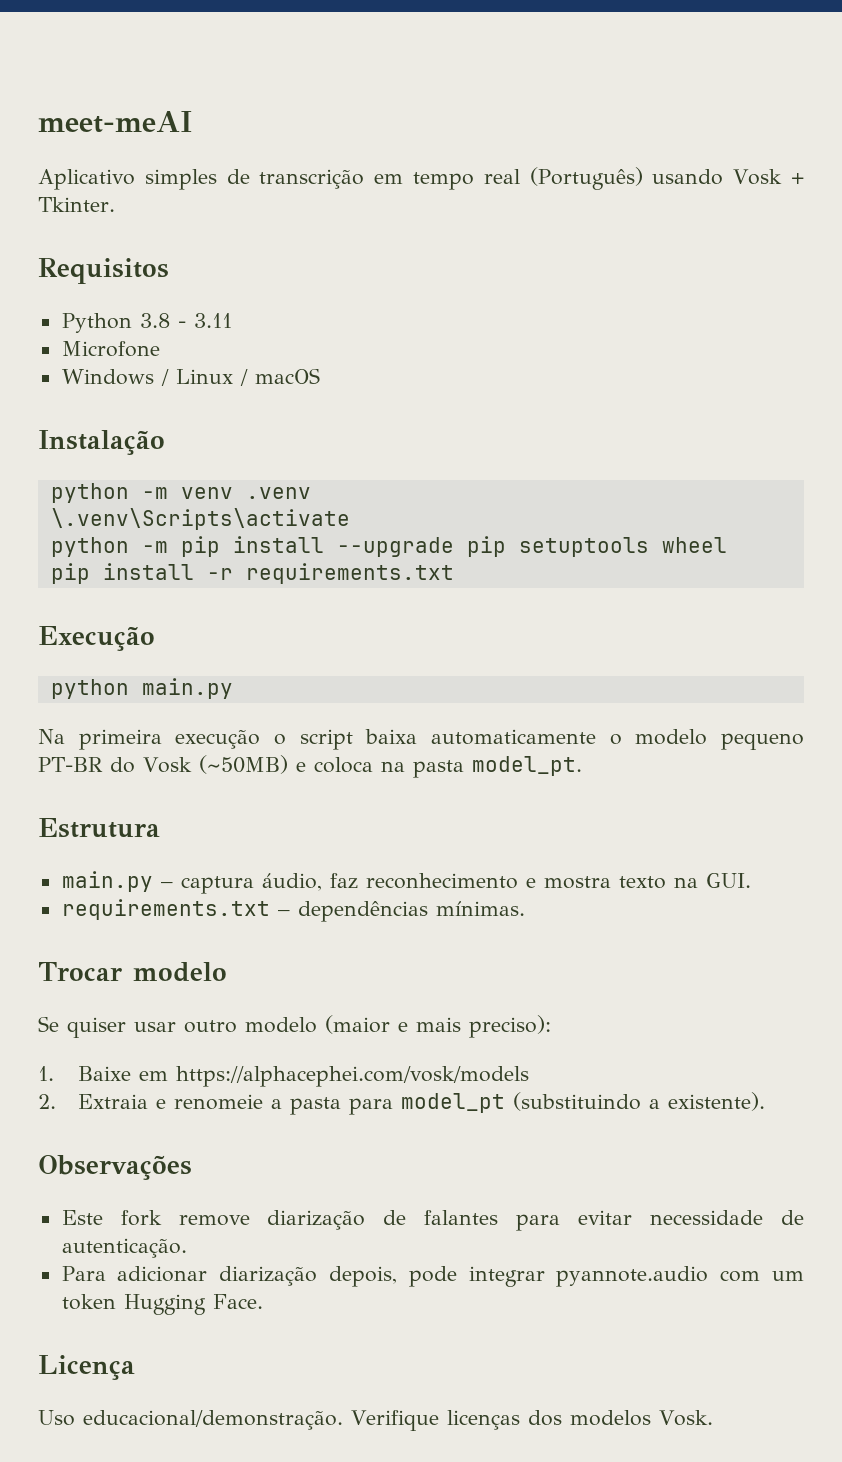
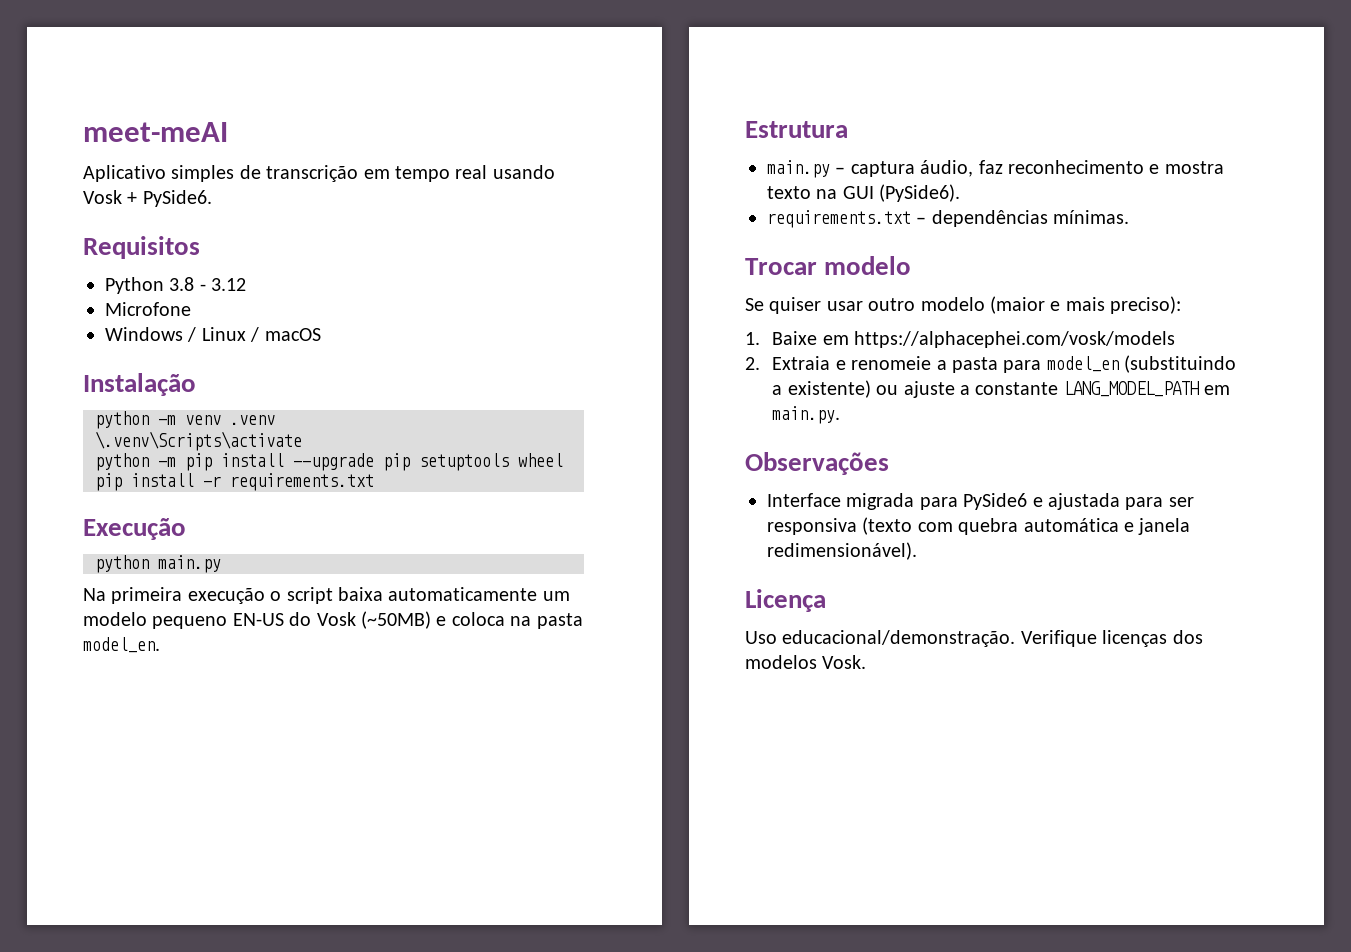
- Aplicativo simples de transcrição em tempo real (Português) usando Vosk + Tkinter.
+ Aplicativo simples de transcrição em tempo real usando Vosk + PySide6.
- Python 3.8 - 3.11
+ Python 3.8 - 3.12
- Na primeira execução o script baixa automaticamente o modelo pequeno PT-BR do Vosk (~50MB) e coloca na pasta model_pt.
+ Na primeira execução o script baixa automaticamente um modelo pequeno EN-US do Vosk (~50MB) e coloca na pasta model_en.
- main.py – captura áudio, faz reconhecimento e mostra texto na GUI.
+ main.py – captura áudio, faz reconhecimento e mostra texto na GUI (PySide6).
- 2. Extraia e renomeie a pasta para model_pt (substituindo a existente).
+ 2. Extraia e renomeie a pasta para model_en (substituindo a existente) ou ajuste a constante LANG_MODEL_PATH em main.py.
  Observações
- Este fork remove diarização de falantes para evitar necessidade de autenticação.
- Para adicionar diarização depois, pode integrar pyannote.audio com um token Hugging Face.
+ Interface migrada para PySide6 e ajustada para ser responsiva (texto com quebra automática e janela redimensionável).

